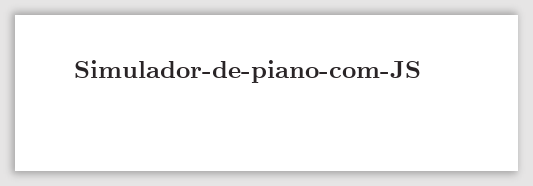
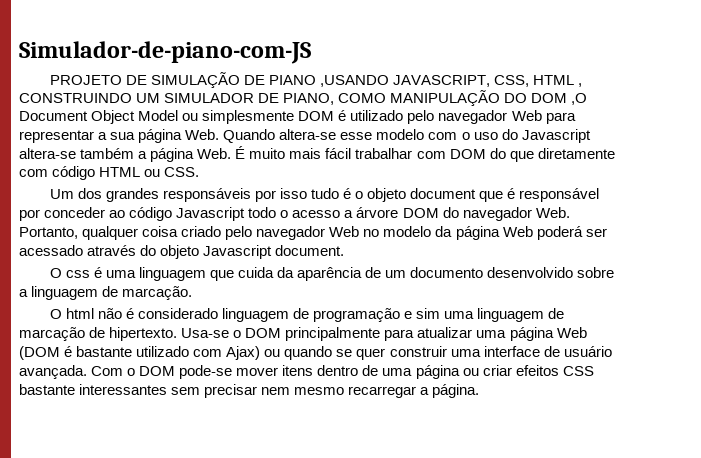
+ PROJETO DE SIMULAÇÃO DE PIANO ,USANDO JAVASCRIPT, CSS, HTML , CONSTRUINDO UM SIMULADOR DE PIANO, COMO MANIPULAÇÃO DO DOM ,O Document Object Model ou simplesmente DOM é utilizado pelo navegador Web para representar a sua página Web. Quando altera-se esse modelo com o uso do Javascript altera-se também a página Web. É muito mais fácil trabalhar com DOM do que diretamente com código HTML ou CSS.
+ Um dos grandes responsáveis por isso tudo é o objeto document que é responsável por conceder ao código Javascript todo o acesso a árvore DOM do navegador Web. Portanto, qualquer coisa criado pelo navegador Web no modelo da página Web poderá ser acessado através do objeto Javascript document.
+ O css é uma linguagem que cuida da aparência de um documento desenvolvido sobre a linguagem de marcação.
+ O html não é considerado linguagem de programação e sim uma linguagem de marcação de hipertexto. Usa-se o DOM principalmente para atualizar uma página Web (DOM é bastante utilizado com Ajax) ou quando se quer construir uma interface de usuário avançada. Com o DOM pode-se mover itens dentro de uma página ou criar efeitos CSS bastante interessantes sem precisar nem mesmo recarregar a página.

